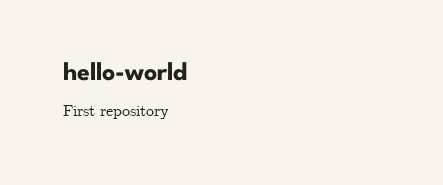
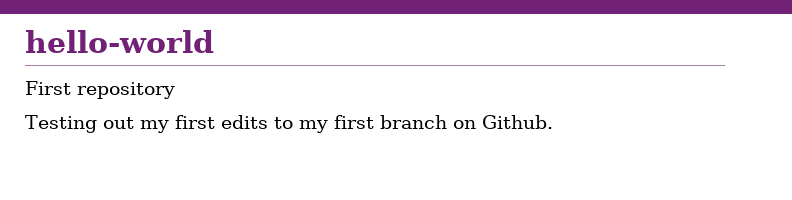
+ Testing out my first edits to my first branch on Github.

